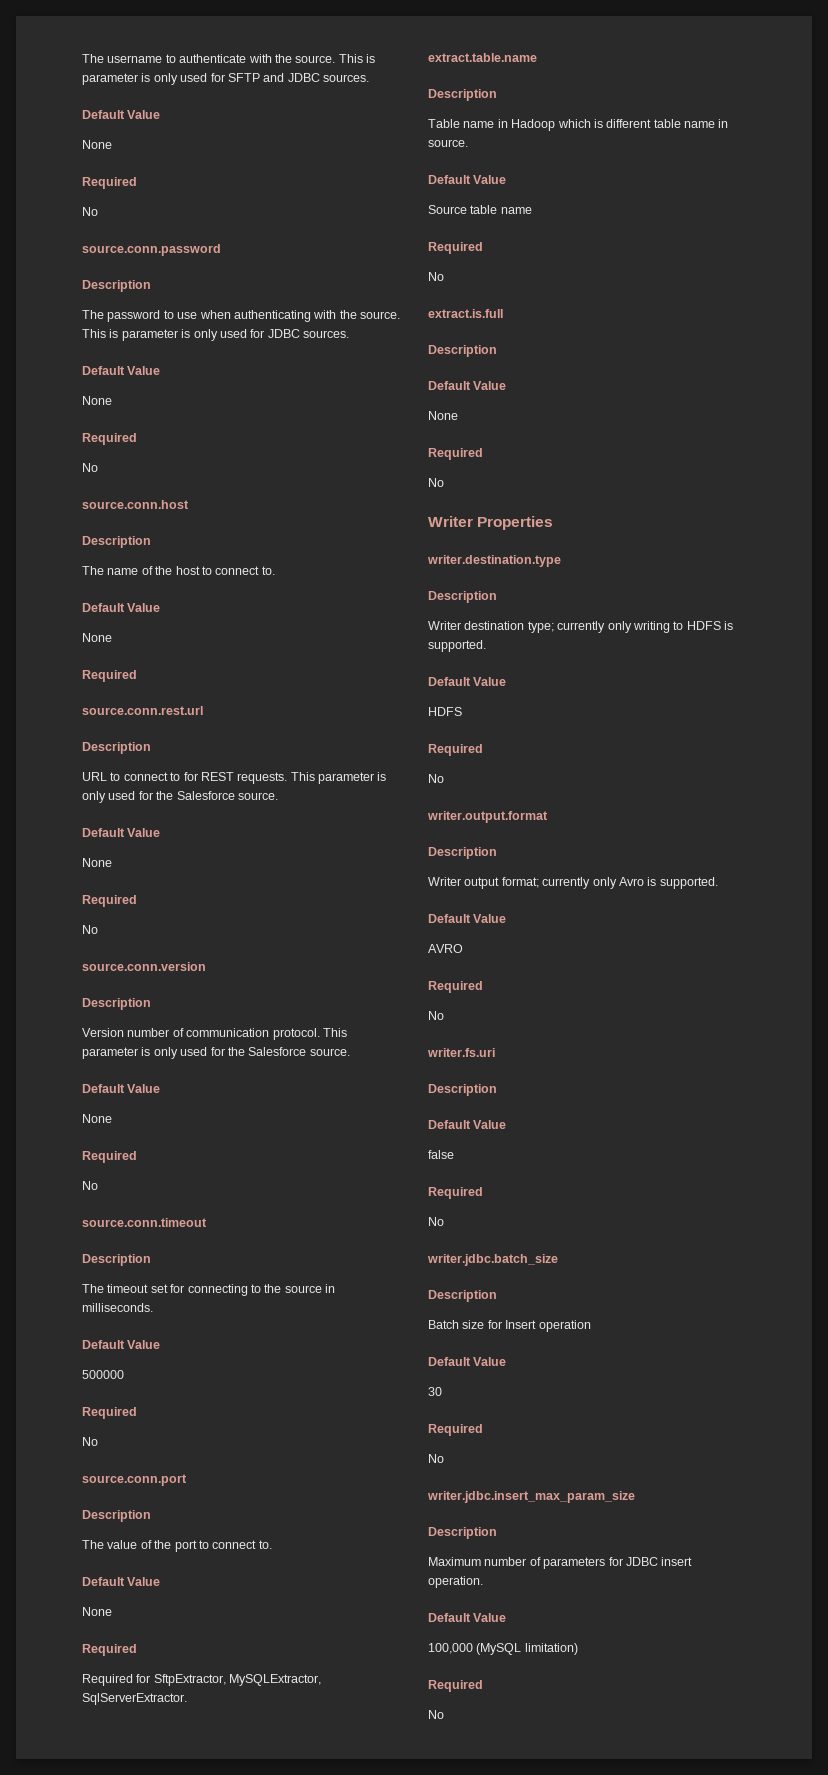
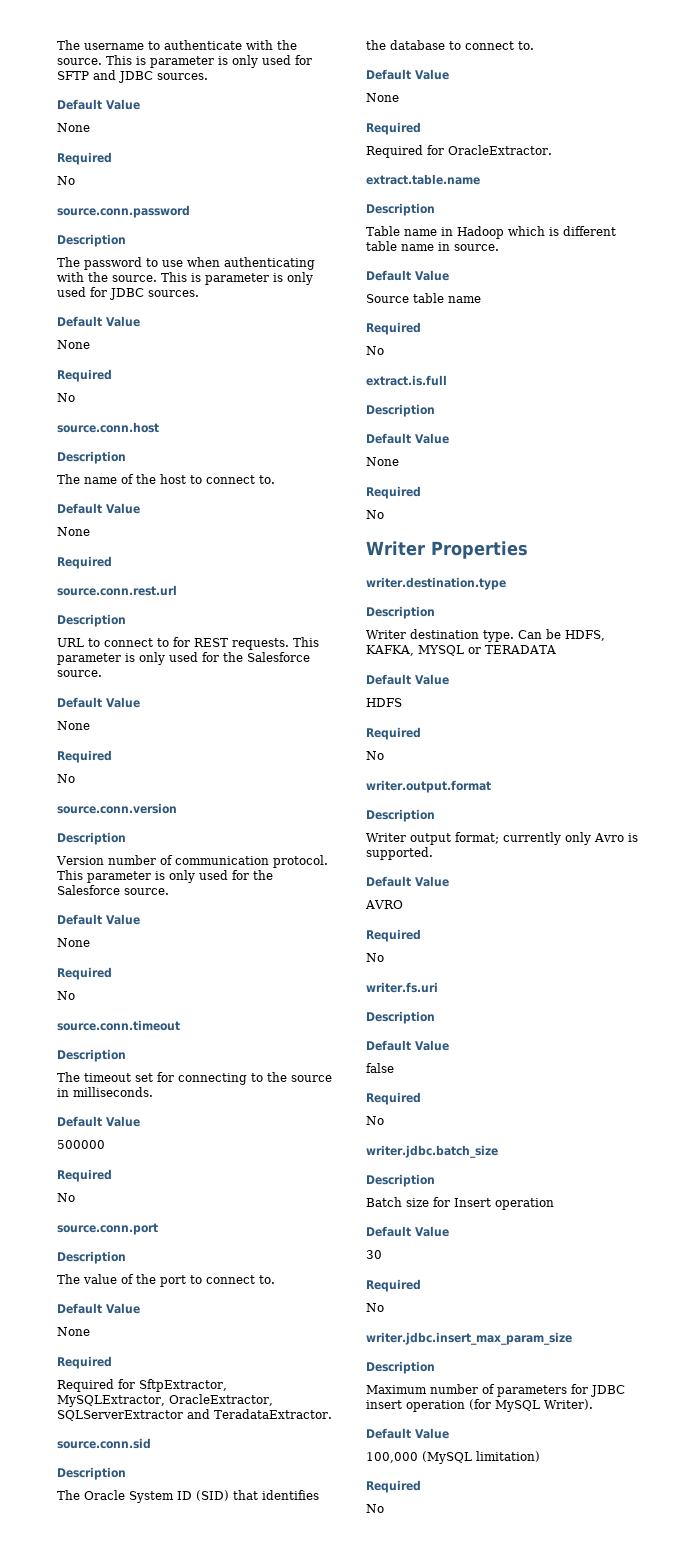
- Required for SftpExtractor, MySQLExtractor, SqlServerExtractor.
+ Required for SftpExtractor, MySQLExtractor, OracleExtractor, SQLServerExtractor and TeradataExtractor.
+ source.conn.sid
+ Description
+ The Oracle System ID (SID) that identifies the database to connect to.
+ Default Value
+ None
+ Required
+ Required for OracleExtractor.
- Writer destination type; currently only writing to HDFS is supported.
+ Writer destination type. Can be HDFS, KAFKA, MYSQL or TERADATA
- Maximum number of parameters for JDBC insert operation.
+ Maximum number of parameters for JDBC insert operation (for MySQL Writer).

